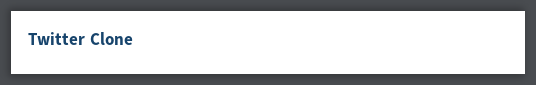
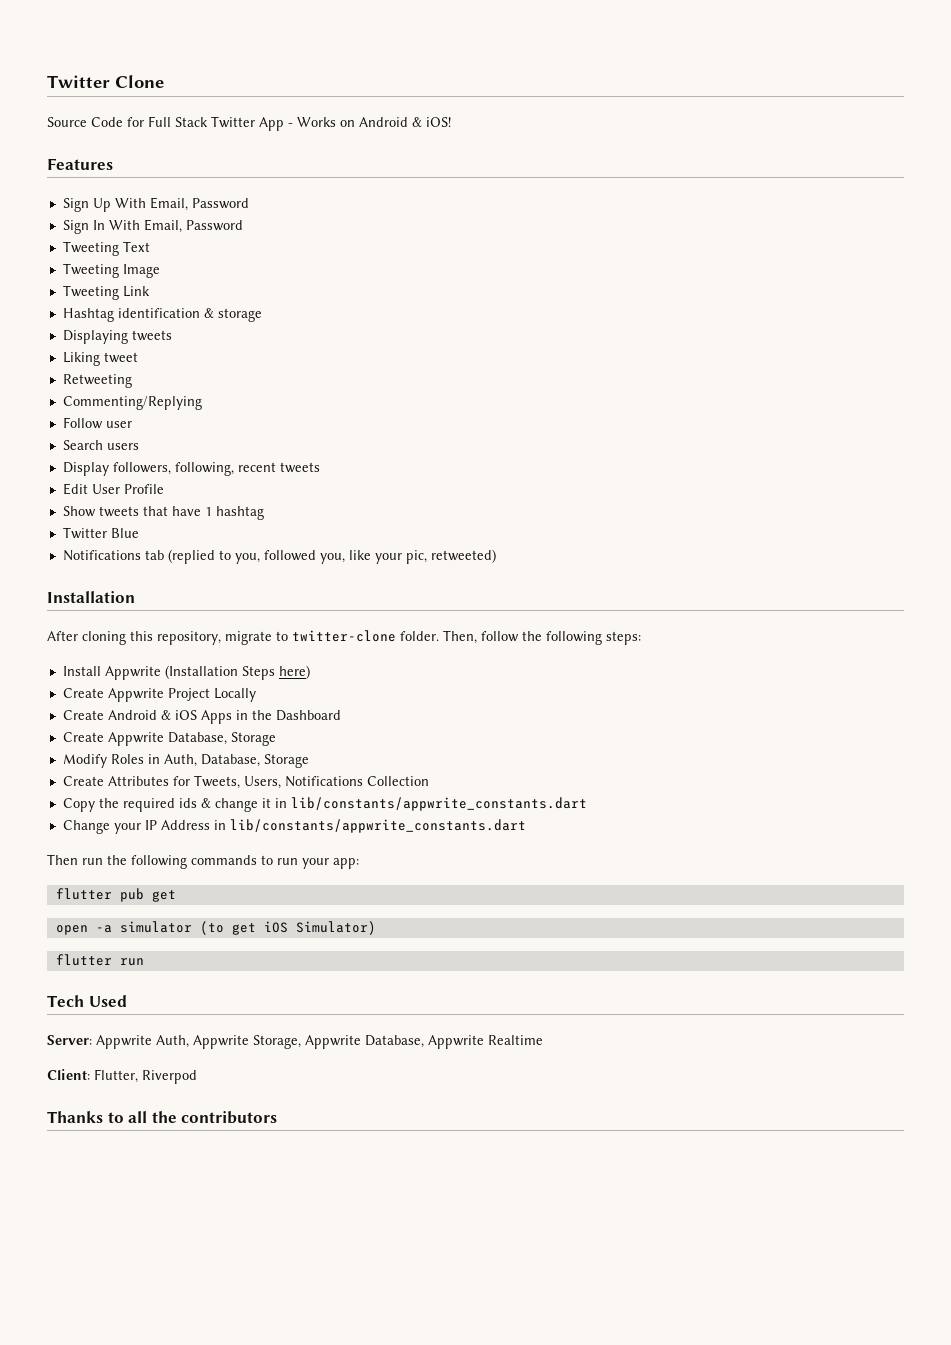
+ Source Code for Full Stack Twitter App - Works on Android & iOS!
+ Features
+ Sign Up With Email, Password
+ Sign In With Email, Password
+ Tweeting Text
+ Tweeting Image
+ Tweeting Link
+ Hashtag identification & storage
+ Displaying tweets
+ Liking tweet
+ Retweeting
+ Commenting/Replying
+ Follow user
+ Search users
+ Display followers, following, recent tweets
+ Edit User Profile
+ Show tweets that have 1 hashtag
+ Twitter Blue
+ Notifications tab (replied to you, followed you, like your pic, retweeted)
+ Installation
+ After cloning this repository, migrate to twitter-clone folder. Then, follow the following steps:
+ Install Appwrite (Installation Steps here)
+ Create Appwrite Project Locally
+ Create Android & iOS Apps in the Dashboard
+ Create Appwrite Database, Storage
+ Modify Roles in Auth, Database, Storage
+ Create Attributes for Tweets, Users, Notifications Collection
+ Copy the required ids & change it in lib/constants/appwrite_constants.dart
+ Change your IP Address in lib/constants/appwrite_constants.dart
+ Then run the following commands to run your app:
+ flutter pub get
+ open -a simulator (to get iOS Simulator)
+ flutter run
+ Tech Used
+ Server: Appwrite Auth, Appwrite Storage, Appwrite Database, Appwrite Realtime
+ Client: Flutter, Riverpod
+ Thanks to all the contributors

